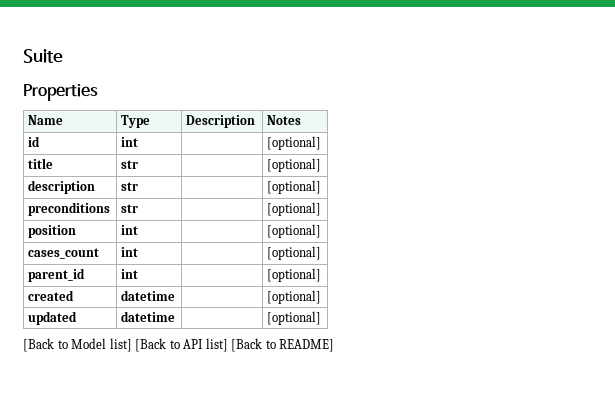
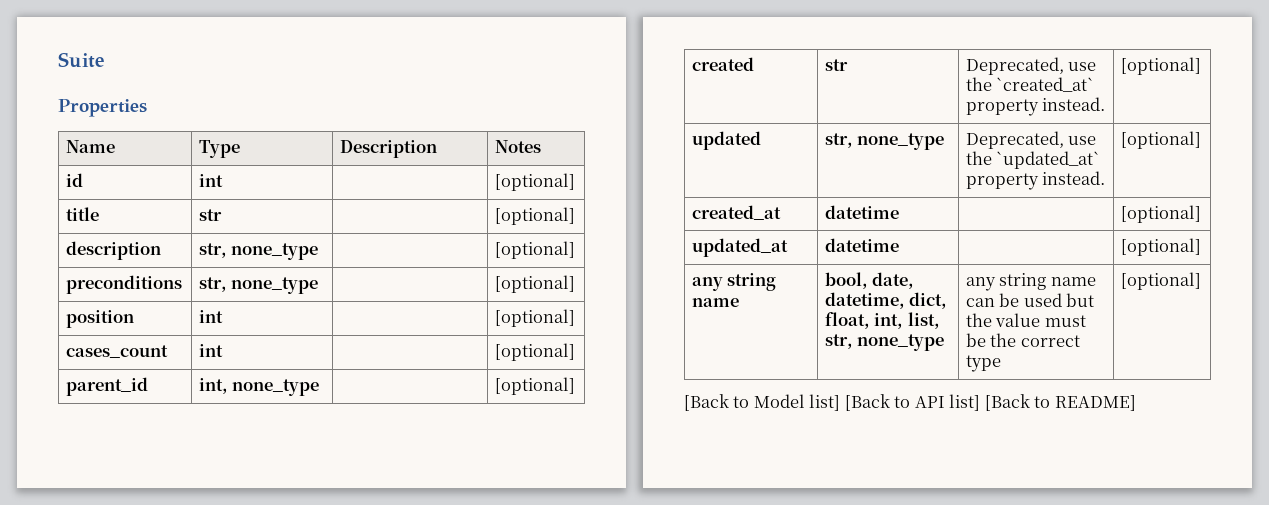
- description | str | | [optional]
+ description | str, none_type | | [optional]
- preconditions | str | | [optional]
+ preconditions | str, none_type | | [optional]
- parent_id | int | | [optional]
+ parent_id | int, none_type | | [optional]
- created | datetime | | [optional]
- updated | datetime | | [optional]
+ created | str | Deprecated, use the `created_at` property instead. | [optional]
+ updated | str, none_type | Deprecated, use the `updated_at` property instead. | [optional]
+ created_at | datetime | | [optional]
+ updated_at | datetime | | [optional]
+ any string name | bool, date, datetime, dict, float, int, list, str, none_type | any string name can be used but the value must be the correct type | [optional]

